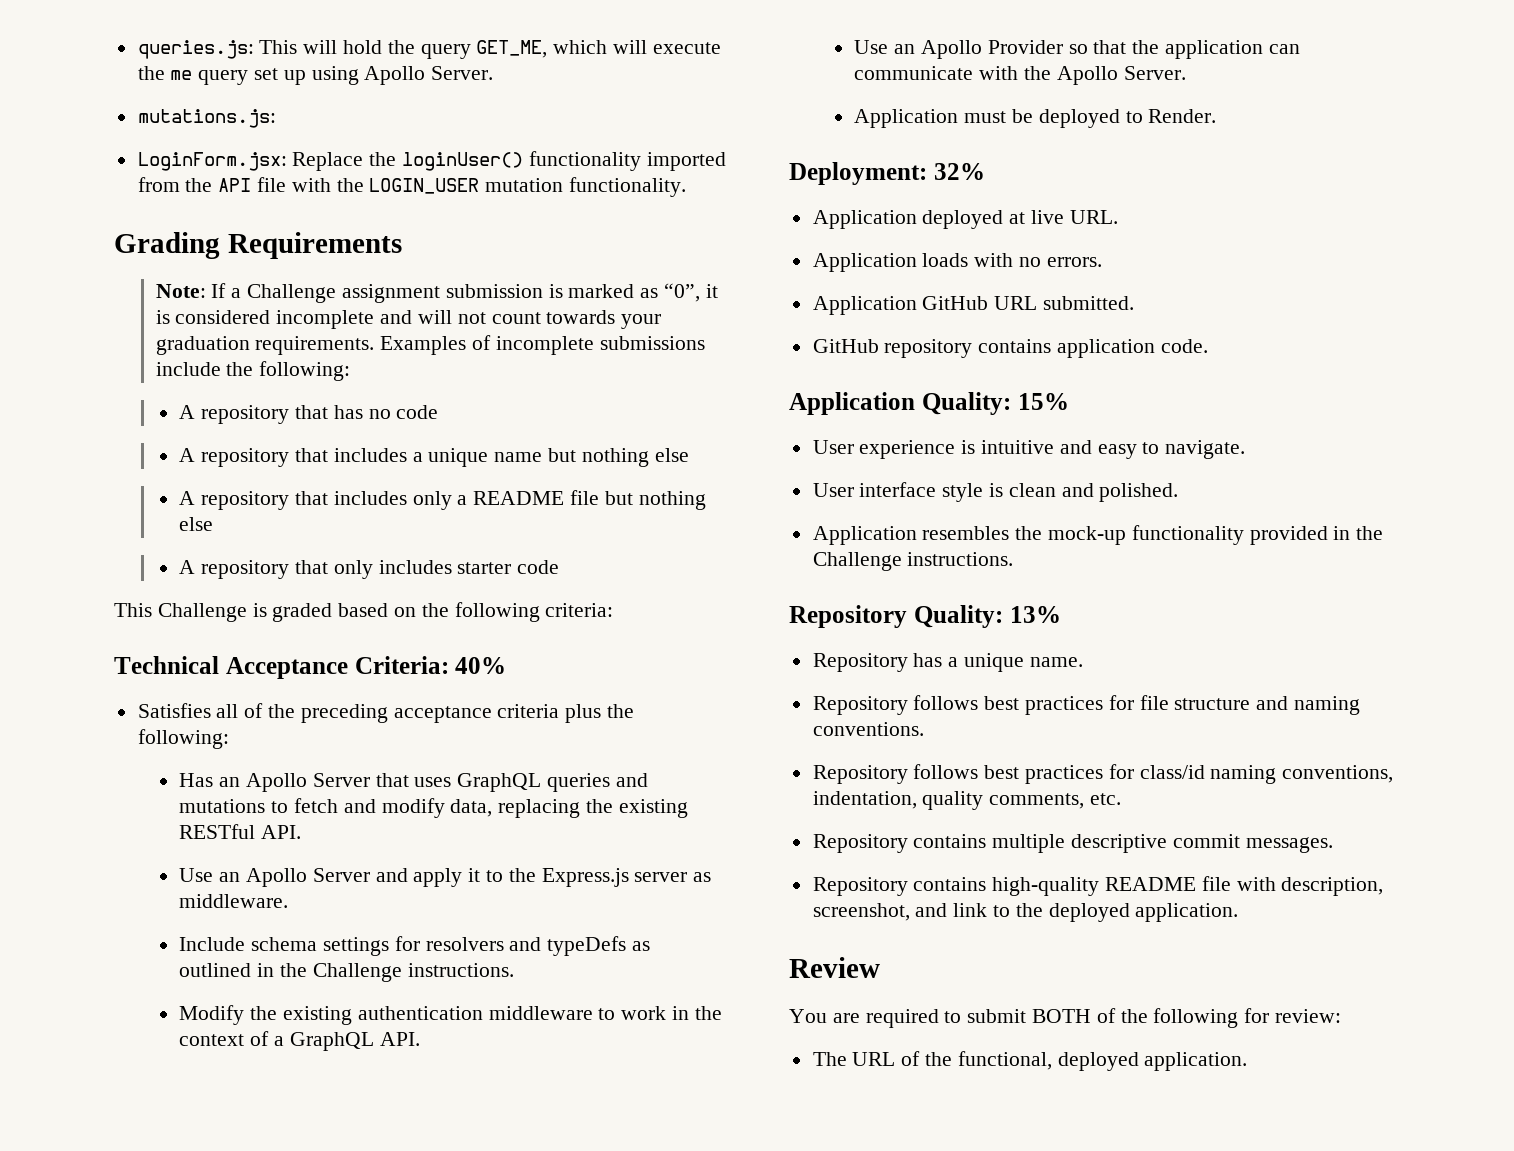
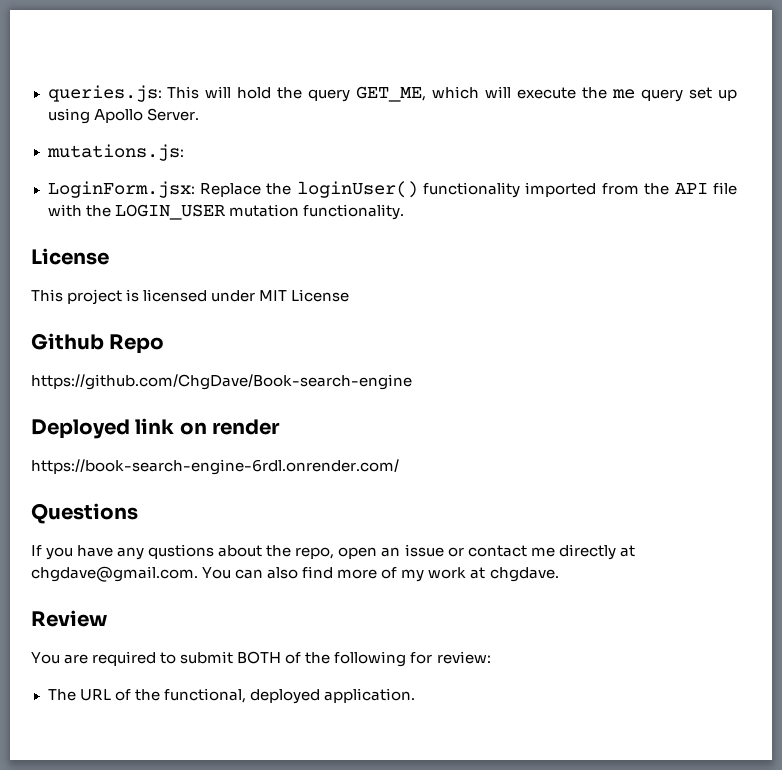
  LoginForm.jsx: Replace the loginUser() functionality imported from the API file with the LOGIN_USER mutation functionality.
- Grading Requirements
- Note: If a Challenge assignment submission is marked as “0”, it is considered incomplete and will not count towards your graduation requirements. Examples of incomplete submissions include the following:
- A repository that has no code
- A repository that includes a unique name but nothing else
- A repository that includes only a README file but nothing else
- A repository that only includes starter code
- This Challenge is graded based on the following criteria:
- Technical Acceptance Criteria: 40%
- Satisfies all of the preceding acceptance criteria plus the following:
- Has an Apollo Server that uses GraphQL queries and mutations to fetch and modify data, replacing the existing RESTful API.
- Use an Apollo Server and apply it to the Express.js server as middleware.
- Include schema settings for resolvers and typeDefs as outlined in the Challenge instructions.
- Modify the existing authentication middleware to work in the context of a GraphQL API.
- Use an Apollo Provider so that the application can communicate with the Apollo Server.
- Application must be deployed to Render.
- Deployment: 32%
- Application deployed at live URL.
- Application loads with no errors.
- Application GitHub URL submitted.
- GitHub repository contains application code.
- Application Quality: 15%
- User experience is intuitive and easy to navigate.
- User interface style is clean and polished.
- Application resembles the mock-up functionality provided in the Challenge instructions.
- Repository Quality: 13%
- Repository has a unique name.
- Repository follows best practices for file structure and naming conventions.
- Repository follows best practices for class/id naming conventions, indentation, quality comments, etc.
- Repository contains multiple descriptive commit messages.
- Repository contains high-quality README file with description, screenshot, and link to the deployed application.
+ License
+ This project is licensed under MIT License
+ Github Repo
+ https://github.com/ChgDave/Book-search-engine
+ Deployed link on render
+ https://book-search-engine-6rdl.onrender.com/
+ Questions
+ If you have any qustions about the repo, open an issue or contact me directly at chgdave@gmail.com. You can also find more of my work at chgdave.

